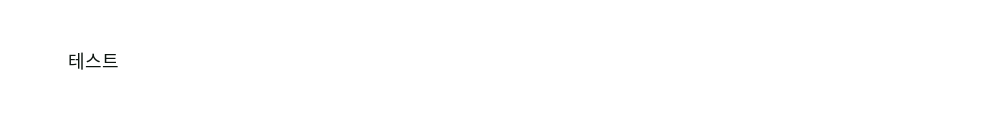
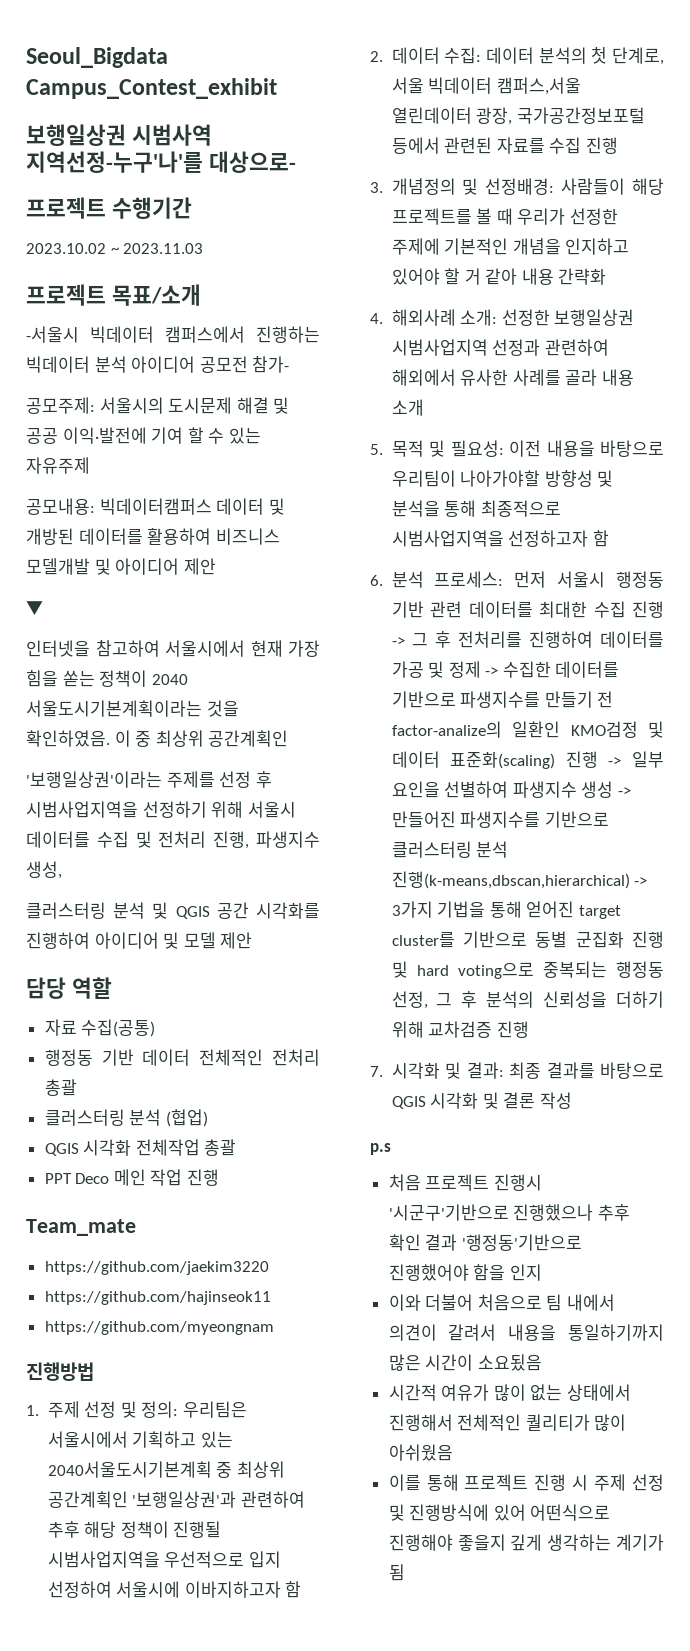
- 테스트
+ Seoul_Bigdata Campus_Contest_exhibit
+ 보행일상권 시범사역 지역선정-누구'나'를 대상으로-
+ 프로젝트 수행기간
+ 2023.10.02 ~ 2023.11.03
+ 프로젝트 목표/소개
+ -서울시 빅데이터 캠퍼스에서 진행하는 빅데이터 분석 아이디어 공모전 참가-
+ 공모주제: 서울시의 도시문제 해결 및 공공 이익·발전에 기여 할 수 있는 자유주제
+ 공모내용: 빅데이터캠퍼스 데이터 및 개방된 데이터를 활용하여 비즈니스 모델개발 및 아이디어 제안
+ ▼
+ 인터넷을 참고하여 서울시에서 현재 가장 힘을 쏟는 정책이 2040 서울도시기본계획이라는 것을 확인하였음. 이 중 최상위 공간계획인
+ '보행일상권'이라는 주제를 선정 후 시범사업지역을 선정하기 위해 서울시 데이터를 수집 및 전처리 진행, 파생지수 생성,
+ 클러스터링 분석 및 QGIS 공간 시각화를 진행하여 아이디어 및 모델 제안
+ 담당 역할
+ 자료 수집(공통)
+ 행정동 기반 데이터 전체적인 전처리 총괄
+ 클러스터링 분석 (협업)
+ QGIS 시각화 전체작업 총괄
+ PPT Deco 메인 작업 진행
+ Team_mate
+ https://github.com/jaekim3220
+ https://github.com/hajinseok11
+ https://github.com/myeongnam
+ 진행방법
+ 1. 주제 선정 및 정의: 우리팀은 서울시에서 기획하고 있는 2040서울도시기본계획 중 최상위 공간계획인 '보행일상권'과 관련하여 추후 해당 정책이 진행될 시범사업지역을 우선적으로 입지 선정하여 서울시에 이바지하고자 함
+ 2. 데이터 수집: 데이터 분석의 첫 단계로, 서울 빅데이터 캠퍼스,서울 열린데이터 광장, 국가공간정보포털 등에서 관련된 자료를 수집 진행
+ 3. 개념정의 및 선정배경: 사람들이 해당 프로젝트를 볼 때 우리가 선정한 주제에 기본적인 개념을 인지하고 있어야 할 거 같아 내용 간략화
+ 4. 해외사례 소개: 선정한 보행일상권 시범사업지역 선정과 관련하여 해외에서 유사한 사례를 골라 내용 소개
+ 5. 목적 및 필요성: 이전 내용을 바탕으로 우리팀이 나아가야할 방향성 및 분석을 통해 최종적으로 시범사업지역을 선정하고자 함
+ 6. 분석 프로세스: 먼저 서울시 행정동 기반 관련 데이터를 최대한 수집 진행 -> 그 후 전처리를 진행하여 데이터를 가공 및 정제 -> 수집한 데이터를 기반으로 파생지수를 만들기 전 factor-analize의 일환인 KMO검정 및 데이터 표준화(scaling) 진행 -> 일부 요인을 선별하여 파생지수 생성 -> 만들어진 파생지수를 기반으로 클러스터링 분석 진행(k-means,dbscan,hierarchical) -> 3가지 기법을 통해 얻어진 target cluster를 기반으로 동별 군집화 진행 및 hard voting으로 중복되는 행정동 선정, 그 후 분석의 신뢰성을 더하기 위해 교차검증 진행
+ 7. 시각화 및 결과: 최종 결과를 바탕으로 QGIS 시각화 및 결론 작성
+ p.s
+ 처음 프로젝트 진행시 '시군구'기반으로 진행했으나 추후 확인 결과 '행정동'기반으로 진행했어야 함을 인지
+ 이와 더불어 처음으로 팀 내에서 의견이 갈려서 내용을 통일하기까지 많은 시간이 소요됬음
+ 시간적 여유가 많이 없는 상태에서 진행해서 전체적인 퀄리티가 많이 아쉬웠음
+ 이를 통해 프로젝트 진행 시 주제 선정 및 진행방식에 있어 어떤식으로 진행해야 좋을지 깊게 생각하는 계기가 됨

